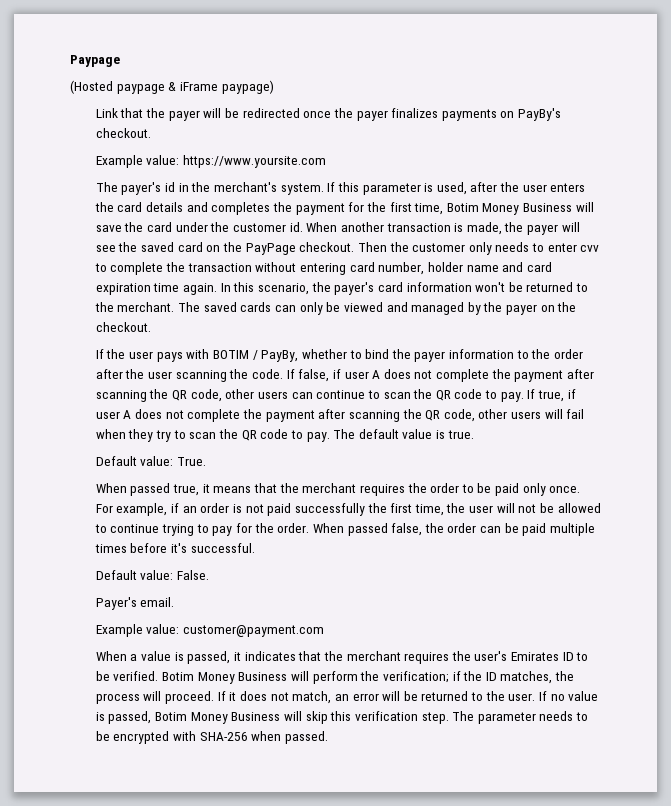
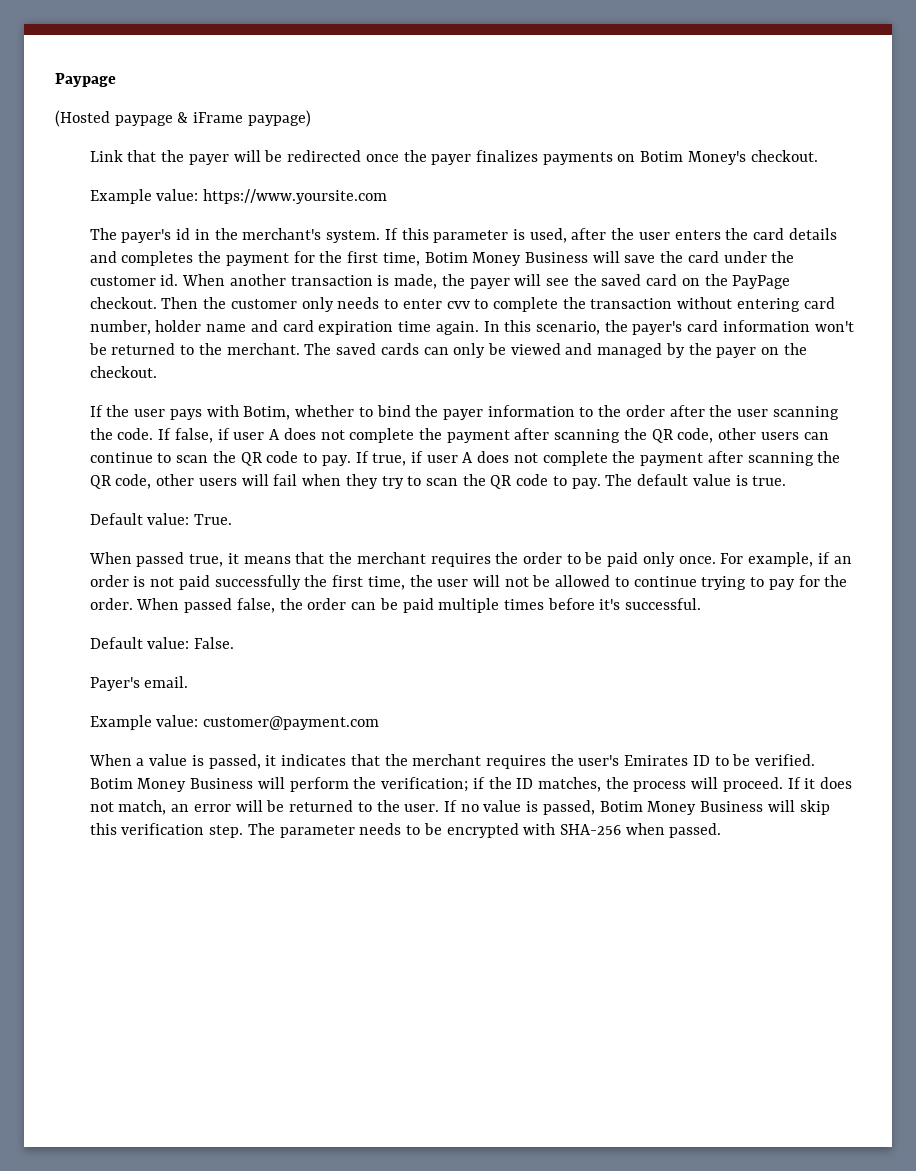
- Link that the payer will be redirected once the payer finalizes payments on PayBy's checkout.
+ Link that the payer will be redirected once the payer finalizes payments on Botim Money's checkout.
- If the user pays with BOTIM / PayBy, whether to bind the payer information to the order after the user scanning the code.
+ If the user pays with Botim, whether to bind the payer information to the order after the user scanning the code.

